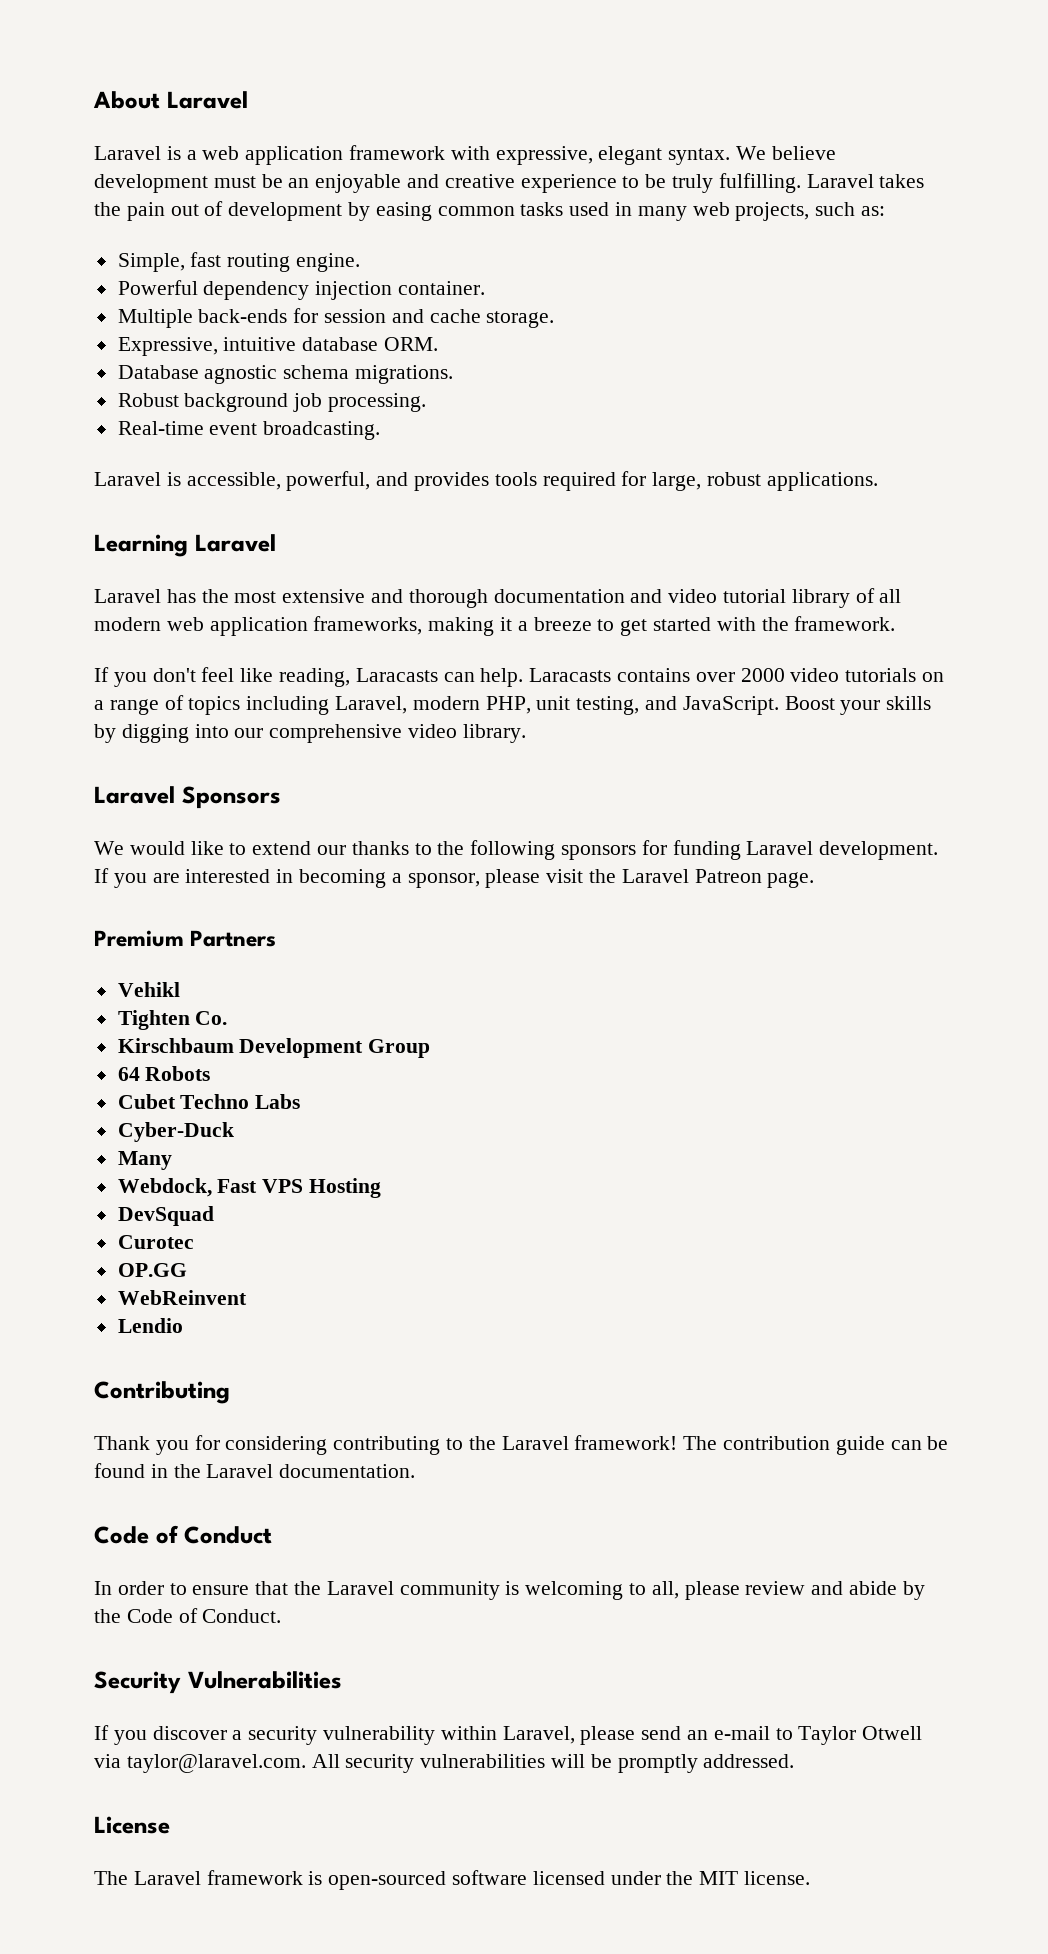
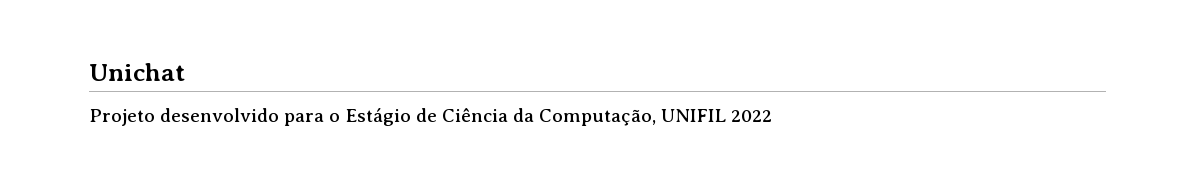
- About Laravel
- Laravel is a web application framework with expressive, elegant syntax. We believe development must be an enjoyable and creative experience to be truly fulfilling. Laravel takes the pain out of development by easing common tasks used in many web projects, such as:
- Simple, fast routing engine.
- Powerful dependency injection container.
- Multiple back-ends for session and cache storage.
- Expressive, intuitive database ORM.
- Database agnostic schema migrations.
- Robust background job processing.
- Real-time event broadcasting.
- Laravel is accessible, powerful, and provides tools required for large, robust applications.
- Learning Laravel
- Laravel has the most extensive and thorough documentation and video tutorial library of all modern web application frameworks, making it a breeze to get started with the framework.
- If you don't feel like reading, Laracasts can help. Laracasts contains over 2000 video tutorials on a range of topics including Laravel, modern PHP, unit testing, and JavaScript. Boost your skills by digging into our comprehensive video library.
- Laravel Sponsors
- We would like to extend our thanks to the following sponsors for funding Laravel development. If you are interested in becoming a sponsor, please visit the Laravel Patreon page.
- Premium Partners
- Vehikl
- Tighten Co.
- Kirschbaum Development Group
- 64 Robots
- Cubet Techno Labs
- Cyber-Duck
- Many
- Webdock, Fast VPS Hosting
- DevSquad
- Curotec
- OP.GG
- WebReinvent
- Lendio
- Contributing
- Thank you for considering contributing to the Laravel framework! The contribution guide can be found in the Laravel documentation.
- Code of Conduct
- In order to ensure that the Laravel community is welcoming to all, please review and abide by the Code of Conduct.
- Security Vulnerabilities
- If you discover a security vulnerability within Laravel, please send an e-mail to Taylor Otwell via taylor@laravel.com. All security vulnerabilities will be promptly addressed.
- License
- The Laravel framework is open-sourced software licensed under the MIT license.
+ Unichat
+ Projeto desenvolvido para o Estágio de Ciência da Computação, UNIFIL 2022

